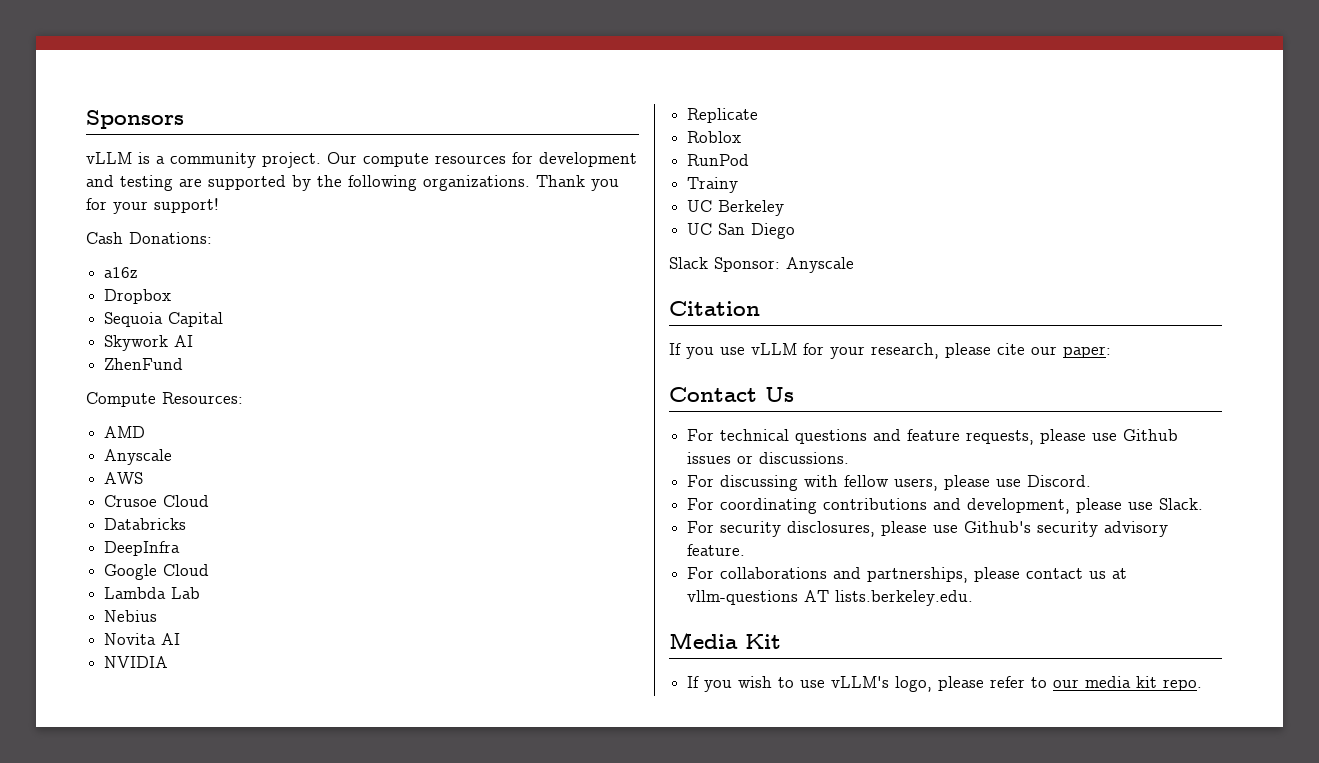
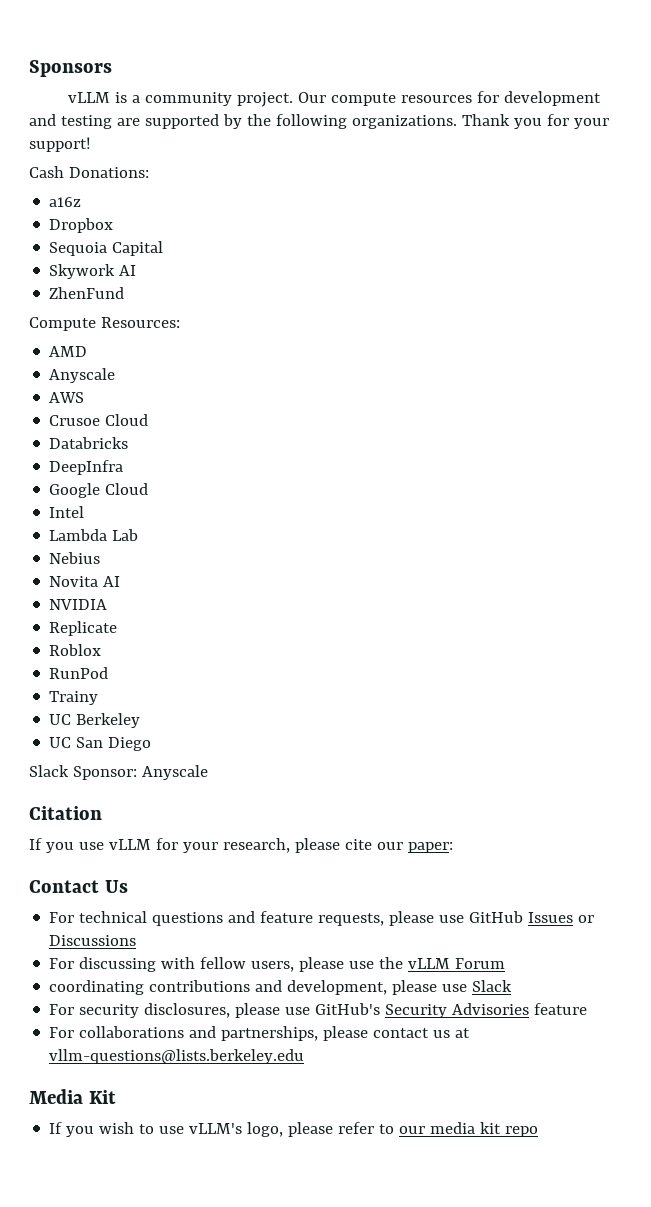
+ Intel
- For technical questions and feature requests, please use Github issues or discussions.
+ For technical questions and feature requests, please use GitHub Issues or Discussions
- For discussing with fellow users, please use Discord.
- For coordinating contributions and development, please use Slack.
+ For discussing with fellow users, please use the vLLM Forum
+ coordinating contributions and development, please use Slack
- For security disclosures, please use Github's security advisory feature.
+ For security disclosures, please use GitHub's Security Advisories feature
- For collaborations and partnerships, please contact us at vllm-questions AT lists.berkeley.edu.
+ For collaborations and partnerships, please contact us at vllm-questions@lists.berkeley.edu
- If you wish to use vLLM's logo, please refer to our media kit repo.
+ If you wish to use vLLM's logo, please refer to our media kit repo

